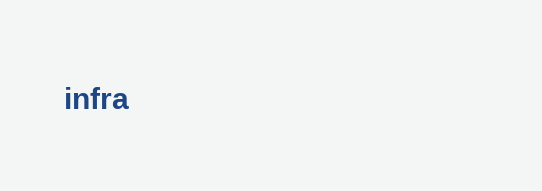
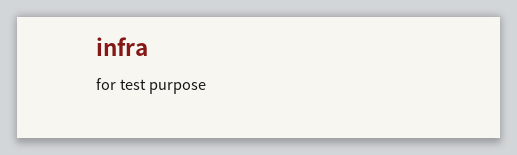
+ for test purpose

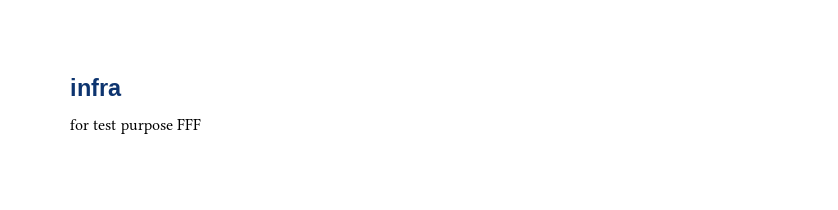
- for test purpose
+ for test purpose FFF

